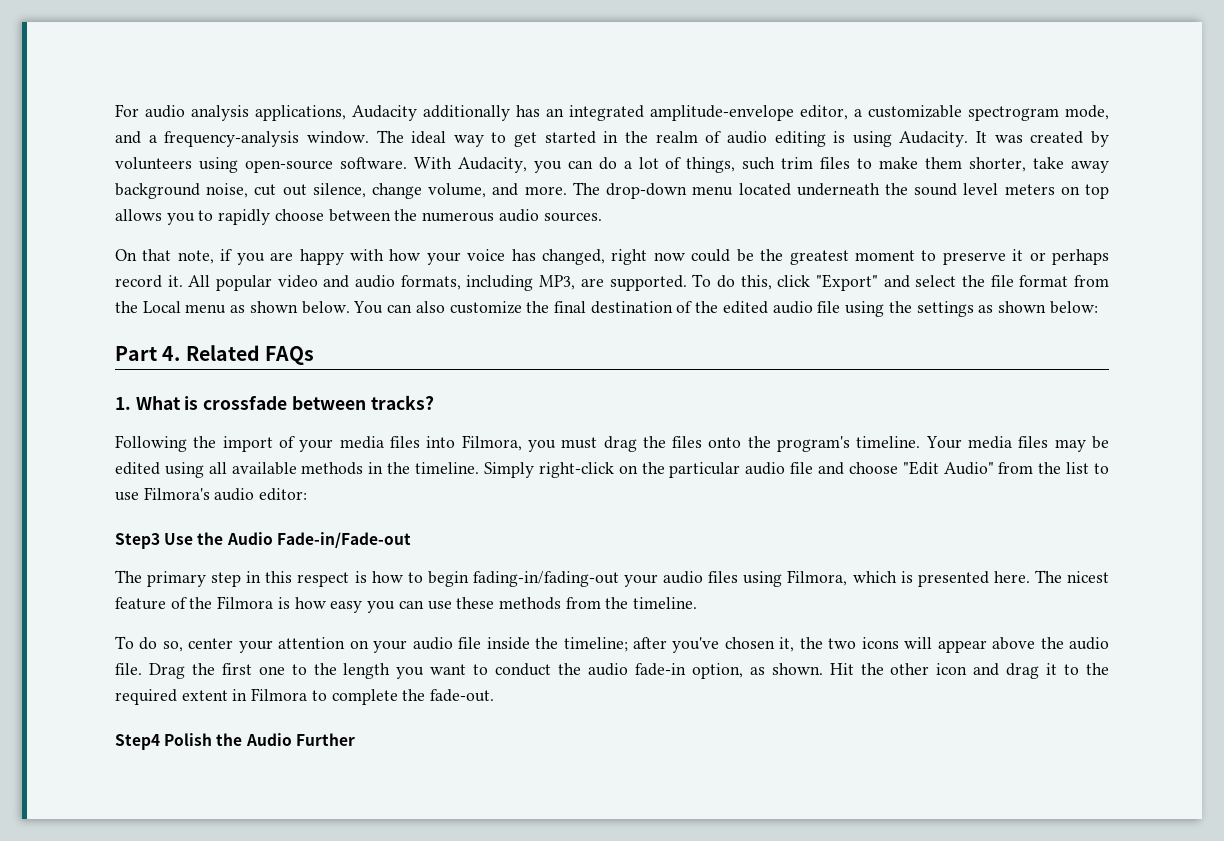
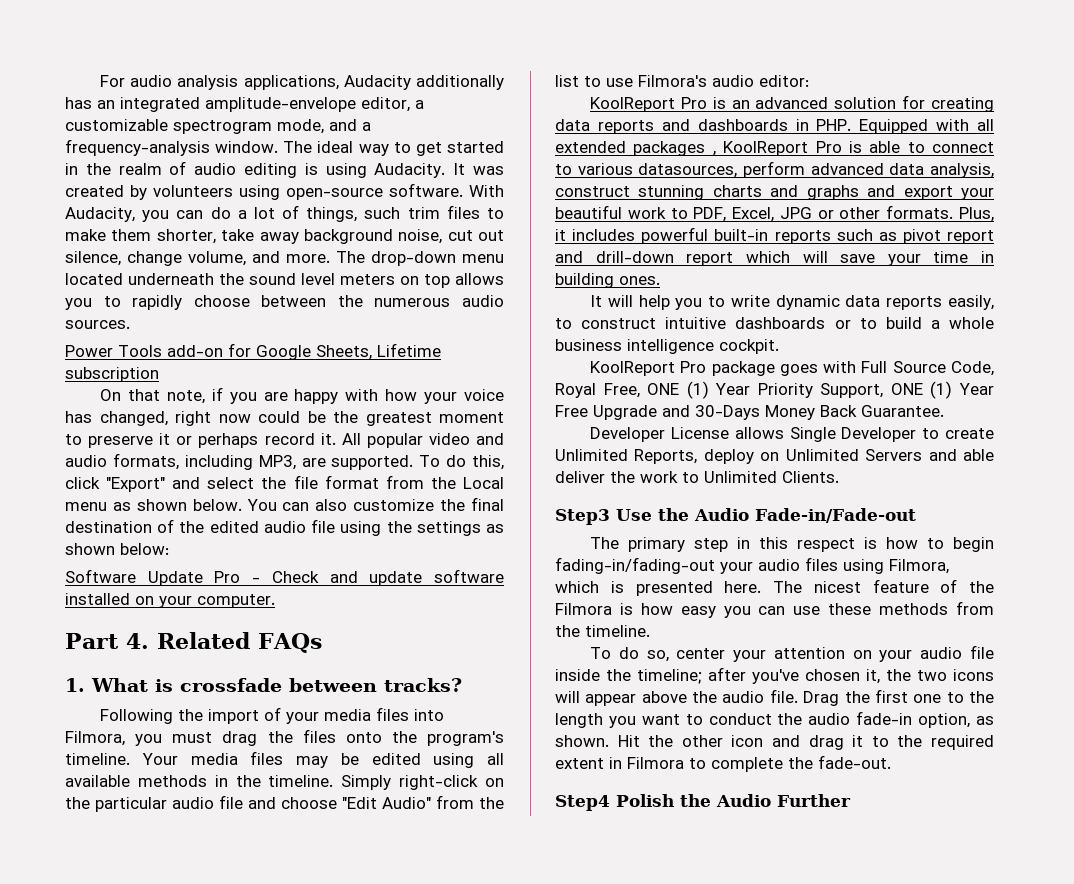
+ Power Tools add-on for Google Sheets, Lifetime subscription
+ Software Update Pro - Check and update software installed on your computer.
+ KoolReport Pro is an advanced solution for creating data reports and dashboards in PHP. Equipped with all extended packages , KoolReport Pro is able to connect to various datasources, perform advanced data analysis, construct stunning charts and graphs and export your beautiful work to PDF, Excel, JPG or other formats. Plus, it includes powerful built-in reports such as pivot report and drill-down report which will save your time in building ones.
+ It will help you to write dynamic data reports easily, to construct intuitive dashboards or to build a whole business intelligence cockpit.
+ KoolReport Pro package goes with Full Source Code, Royal Free, ONE (1) Year Priority Support, ONE (1) Year Free Upgrade and 30-Days Money Back Guarantee.
+ Developer License allows Single Developer to create Unlimited Reports, deploy on Unlimited Servers and able deliver the work to Unlimited Clients.

